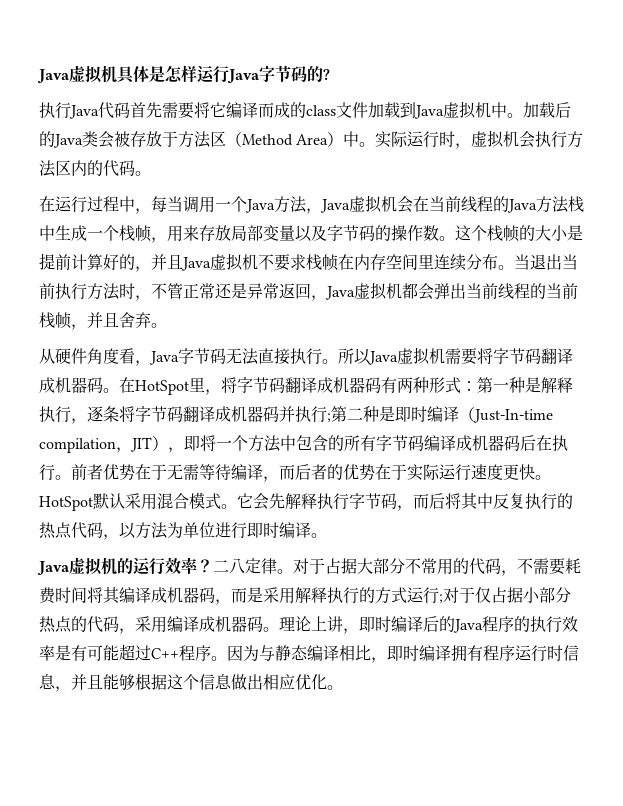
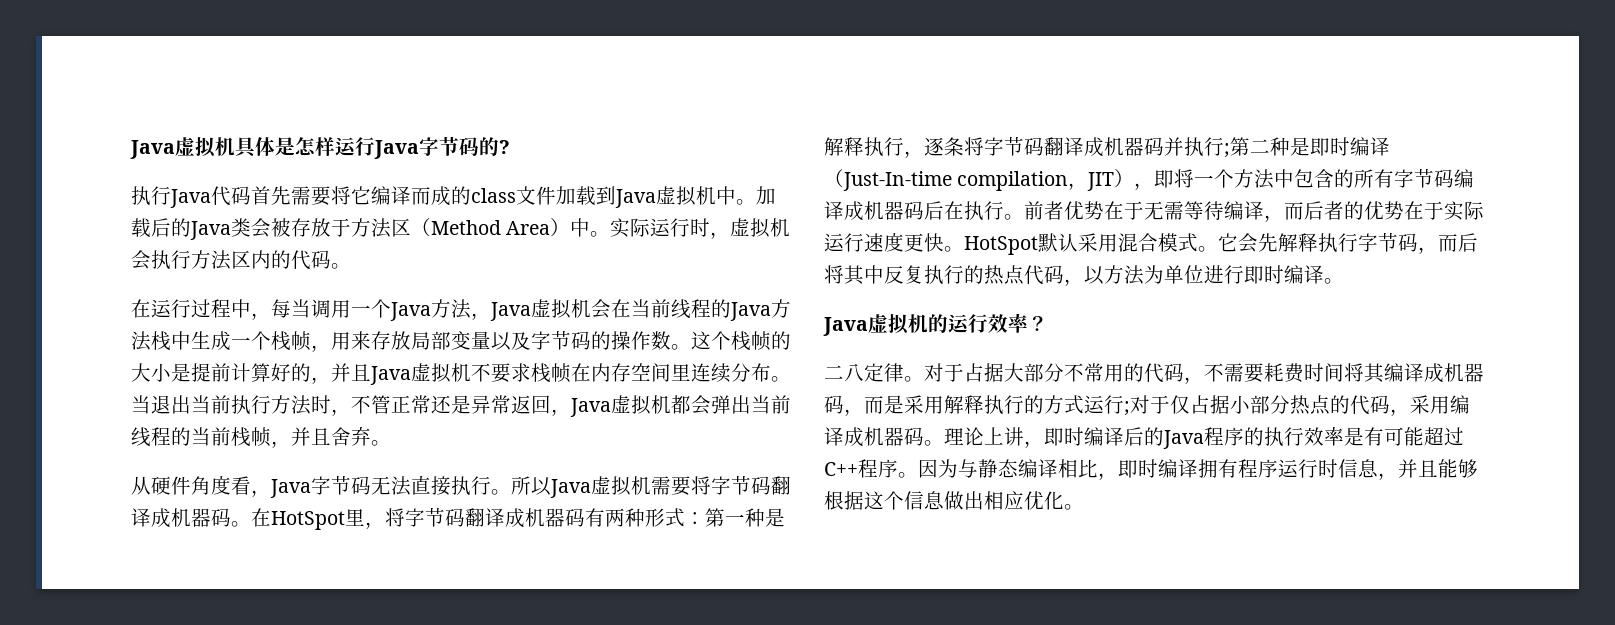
- Java虚拟机的运行效率？二八定律。
+ Java虚拟机的运行效率？
+ 二八定律。

